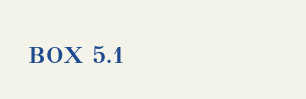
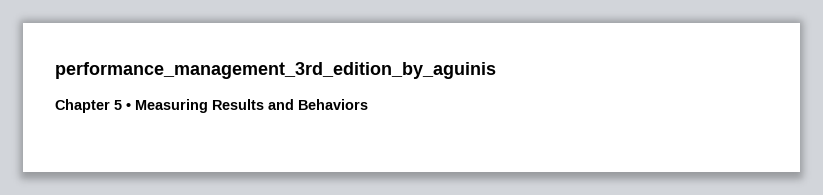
- BOX 5.1
+ performance_management_3rd_edition_by_aguinis
+ Chapter 5 • Measuring Results and Behaviors

